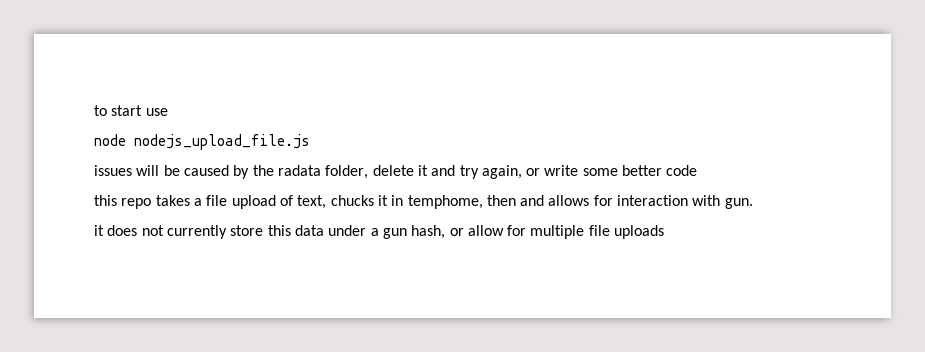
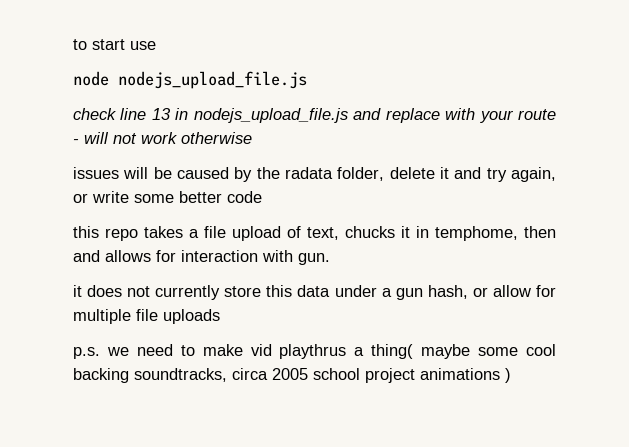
+ check line 13 in nodejs_upload_file.js and replace with your route - will not work otherwise
+ p.s. we need to make vid playthrus a thing( maybe some cool backing soundtracks, circa 2005 school project animations )

